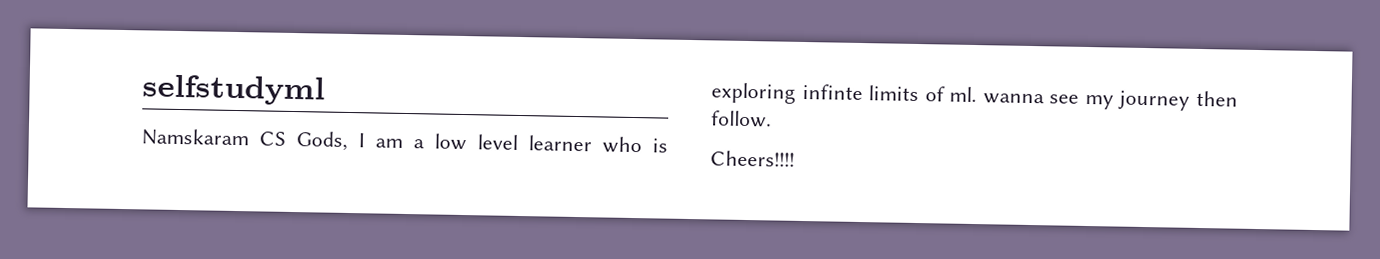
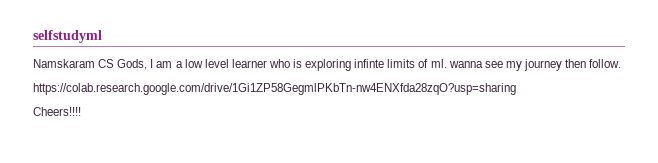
+ https://colab.research.google.com/drive/1Gi1ZP58GegmlPKbTn-nw4ENXfda28zqO?usp=sharing

